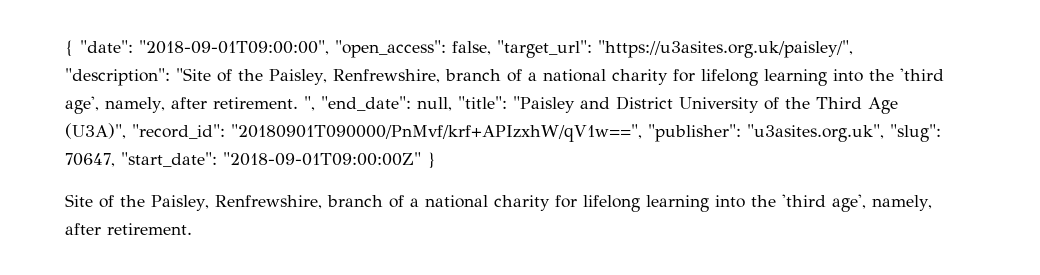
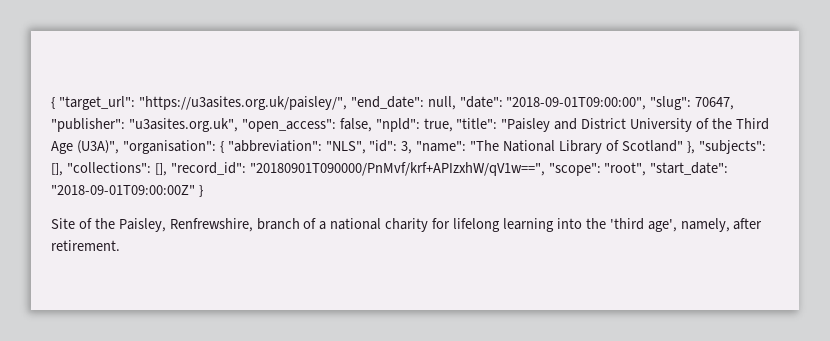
- { "date": "2018-09-01T09:00:00", "open_access": false, "target_url": "https://u3asites.org.uk/paisley/", "description": "Site of the Paisley, Renfrewshire, branch of a national charity for lifelong learning into the 'third age', namely, after retirement. ", "end_date": null, "title": "Paisley and District University of the Third Age (U3A)", "record_id": "20180901T090000/PnMvf/krf+APIzxhW/qV1w==", "publisher": "u3asites.org.uk", "slug": 70647, "start_date": "2018-09-01T09:00:00Z" }
+ { "target_url": "https://u3asites.org.uk/paisley/", "end_date": null, "date": "2018-09-01T09:00:00", "slug": 70647, "publisher": "u3asites.org.uk", "open_access": false, "npld": true, "title": "Paisley and District University of the Third Age (U3A)", "organisation": { "abbreviation": "NLS", "id": 3, "name": "The National Library of Scotland" }, "subjects": [], "collections": [], "record_id": "20180901T090000/PnMvf/krf+APIzxhW/qV1w==", "scope": "root", "start_date": "2018-09-01T09:00:00Z" }

